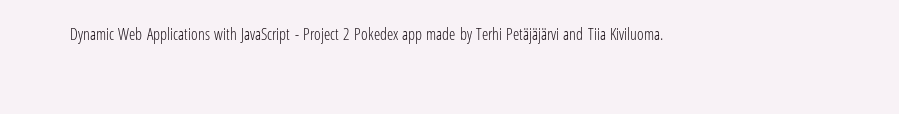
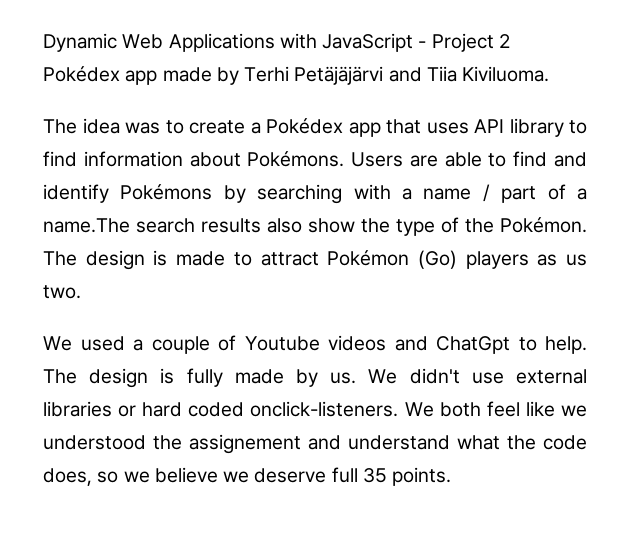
- Dynamic Web Applications with JavaScript - Project 2 Pokedex app made by Terhi Petäjäjärvi and Tiia Kiviluoma.
+ Dynamic Web Applications with JavaScript - Project 2 Pokédex app made by Terhi Petäjäjärvi and Tiia Kiviluoma.
+ The idea was to create a Pokédex app that uses API library to find information about Pokémons. Users are able to find and identify Pokémons by searching with a name / part of a name.The search results also show the type of the Pokémon. The design is made to attract Pokémon (Go) players as us two.
+ We used a couple of Youtube videos and ChatGpt to help. The design is fully made by us. We didn't use external libraries or hard coded onclick-listeners. We both feel like we understood the assignement and understand what the code does, so we believe we deserve full 35 points.

